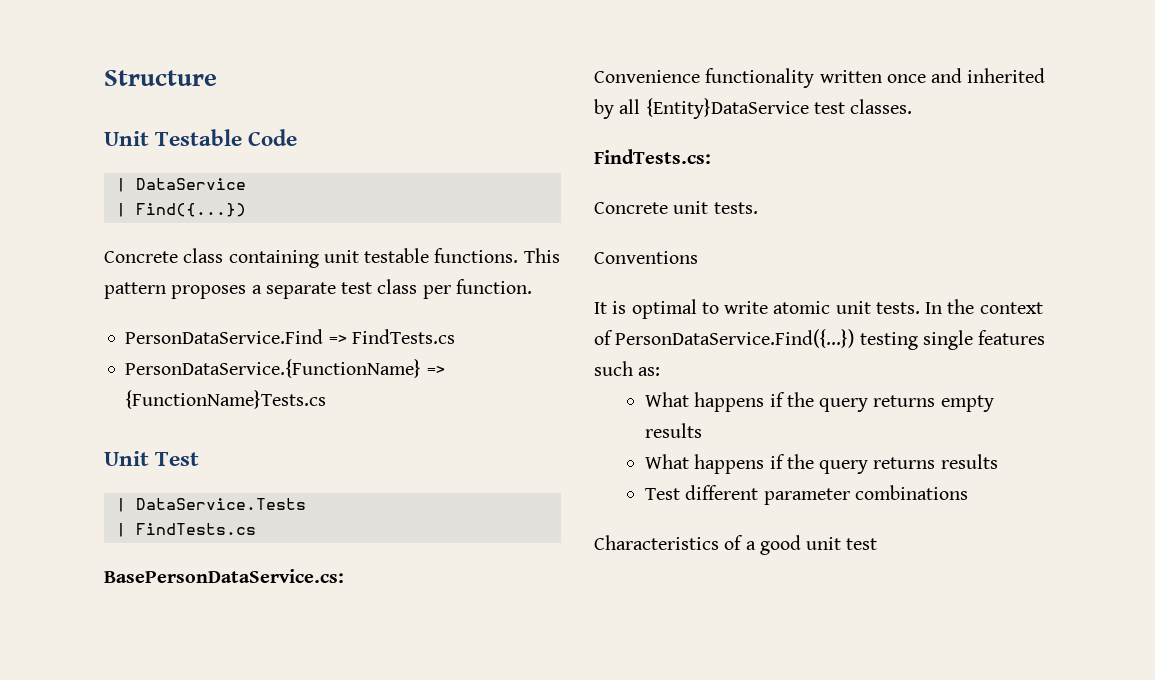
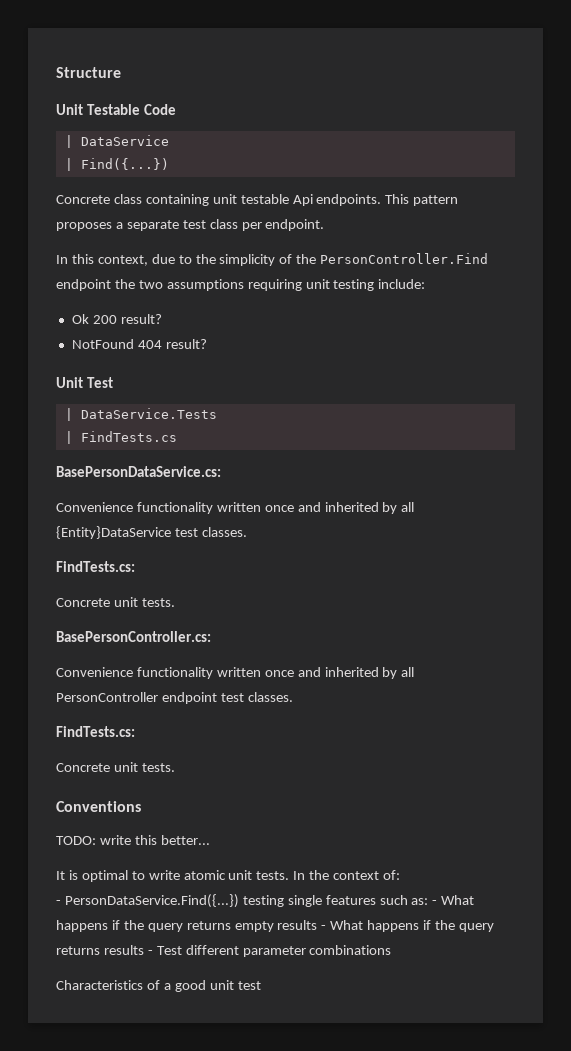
- Concrete class containing unit testable functions.
+ Concrete class containing unit testable Api endpoints.
- This pattern proposes a separate test class per function.
- PersonDataService.Find => FindTests.cs
- PersonDataService.{FunctionName} => {FunctionName}Tests.cs
+ This pattern proposes a separate test class per endpoint.
+ In this context, due to the simplicity of the PersonController.Find endpoint the two assumptions requiring unit testing include:
+ Ok 200 result?
+ NotFound 404 result?
+ BasePersonController.cs:
+ Convenience functionality written once and inherited by all PersonController endpoint test classes.
+ FindTests.cs:
+ Concrete unit tests.
  Conventions
+ TODO: write this better...
- In the context of PersonDataService.Find({...}) testing single features such as:
- What happens if the query returns empty results
- What happens if the query returns results
- Test different parameter combinations
+ In the context of:
+ - PersonDataService.Find({...}) testing single features such as: - What happens if the query returns empty results - What happens if the query returns results - Test different parameter combinations

